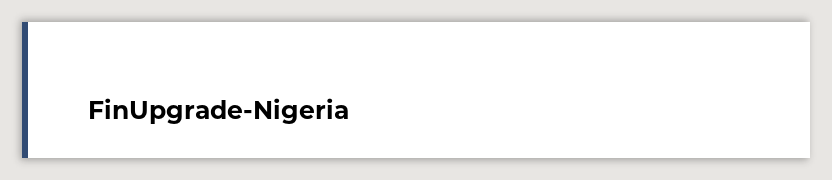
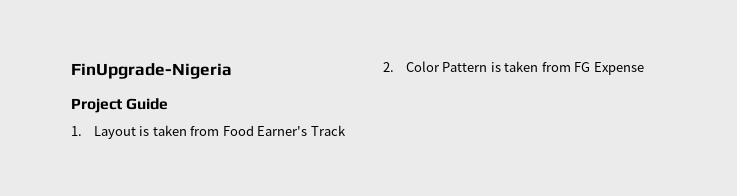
+ Project Guide
+ 1. Layout is taken from Food Earner's Track
+ 2. Color Pattern is taken from FG Expense

